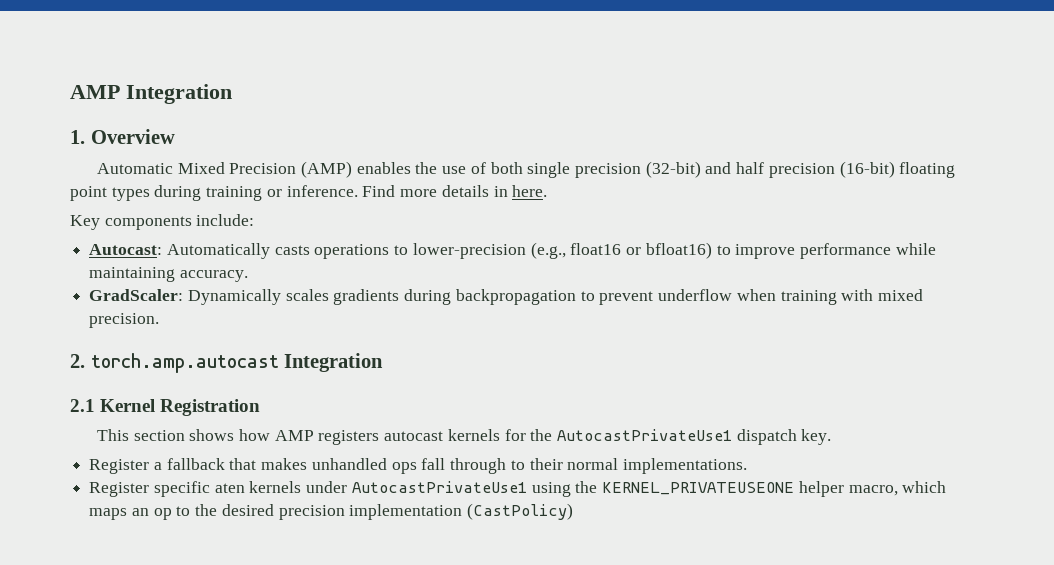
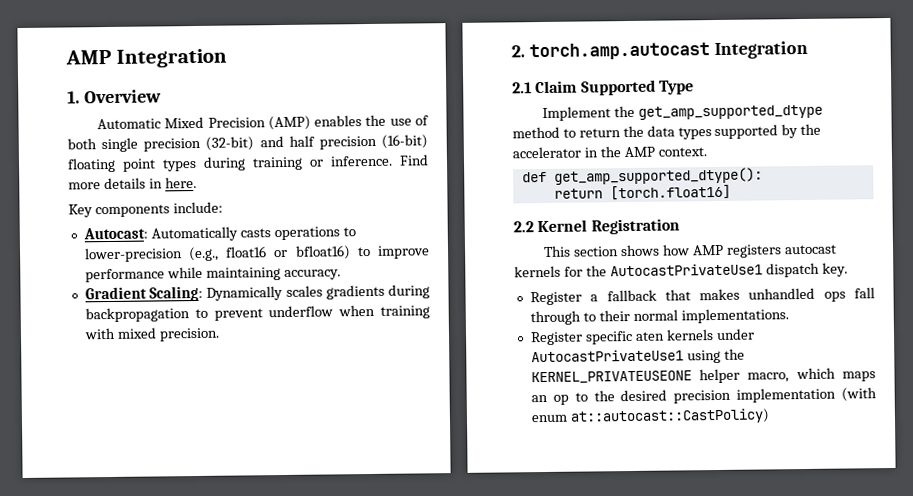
- GradScaler: Dynamically scales gradients during backpropagation to prevent underflow when training with mixed precision.
+ Gradient Scaling: Dynamically scales gradients during backpropagation to prevent underflow when training with mixed precision.
- 2.1 Kernel Registration
+ 2.1 Claim Supported Type
+ Implement the get_amp_supported_dtype method to return the data types supported by the accelerator in the AMP context.
+ def get_amp_supported_dtype():
+ return [torch.float16]
+ 2.2 Kernel Registration
- Register specific aten kernels under AutocastPrivateUse1 using the KERNEL_PRIVATEUSEONE helper macro, which maps an op to the desired precision implementation (CastPolicy)
+ Register specific aten kernels under AutocastPrivateUse1 using the KERNEL_PRIVATEUSEONE helper macro, which maps an op to the desired precision implementation (with enum at::autocast::CastPolicy)

